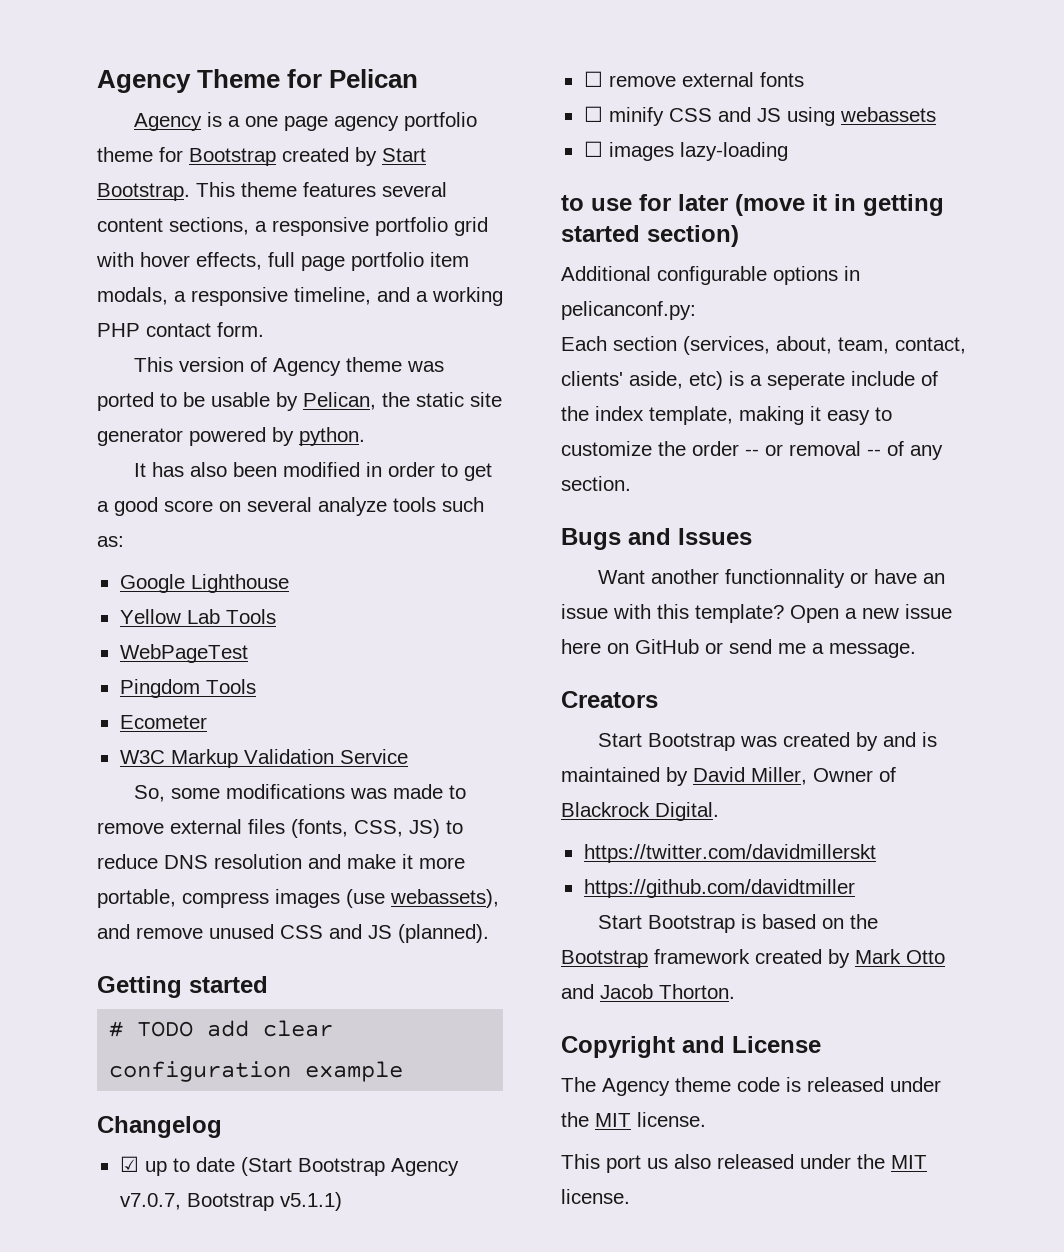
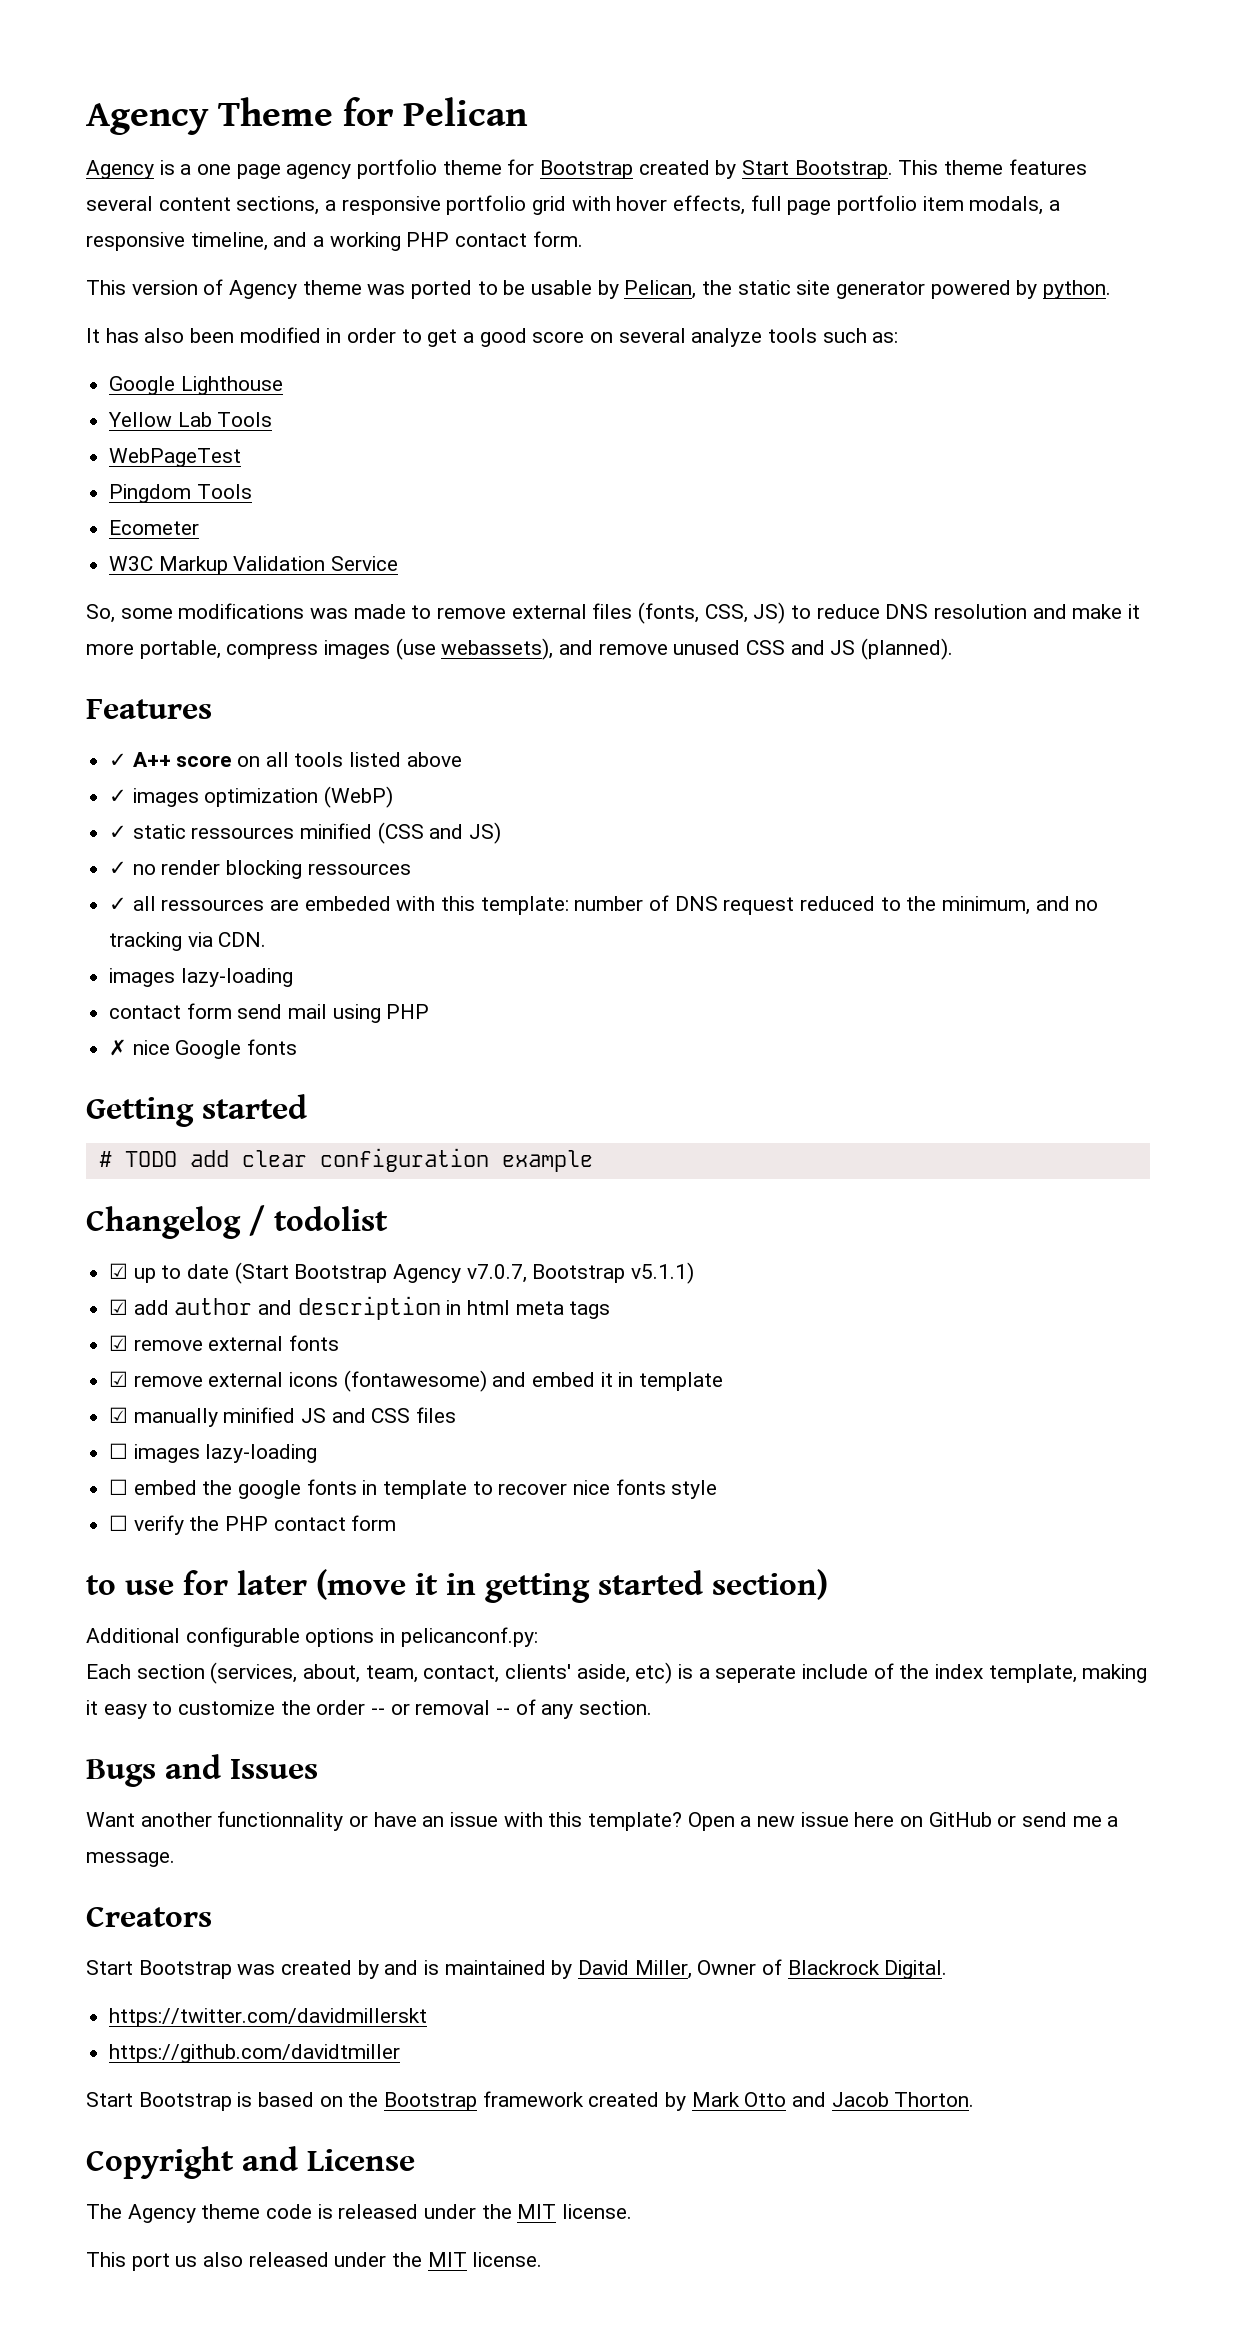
+ Features
+ ✓ A++ score on all tools listed above
+ ✓ images optimization (WebP)
+ ✓ static ressources minified (CSS and JS)
+ ✓ no render blocking ressources
+ ✓ all ressources are embeded with this template: number of DNS request reduced to the minimum, and no tracking via CDN.
+ images lazy-loading
+ contact form send mail using PHP
+ ✗ nice Google fonts
- Changelog
+ Changelog / todolist
- ☐ remove external fonts
- ☐ minify CSS and JS using webassets
+ ☑ add author and description in html meta tags
+ ☑ remove external fonts
+ ☑ remove external icons (fontawesome) and embed it in template
+ ☑ manually minified JS and CSS files
  ☐ images lazy-loading
+ ☐ embed the google fonts in template to recover nice fonts style
+ ☐ verify the PHP contact form

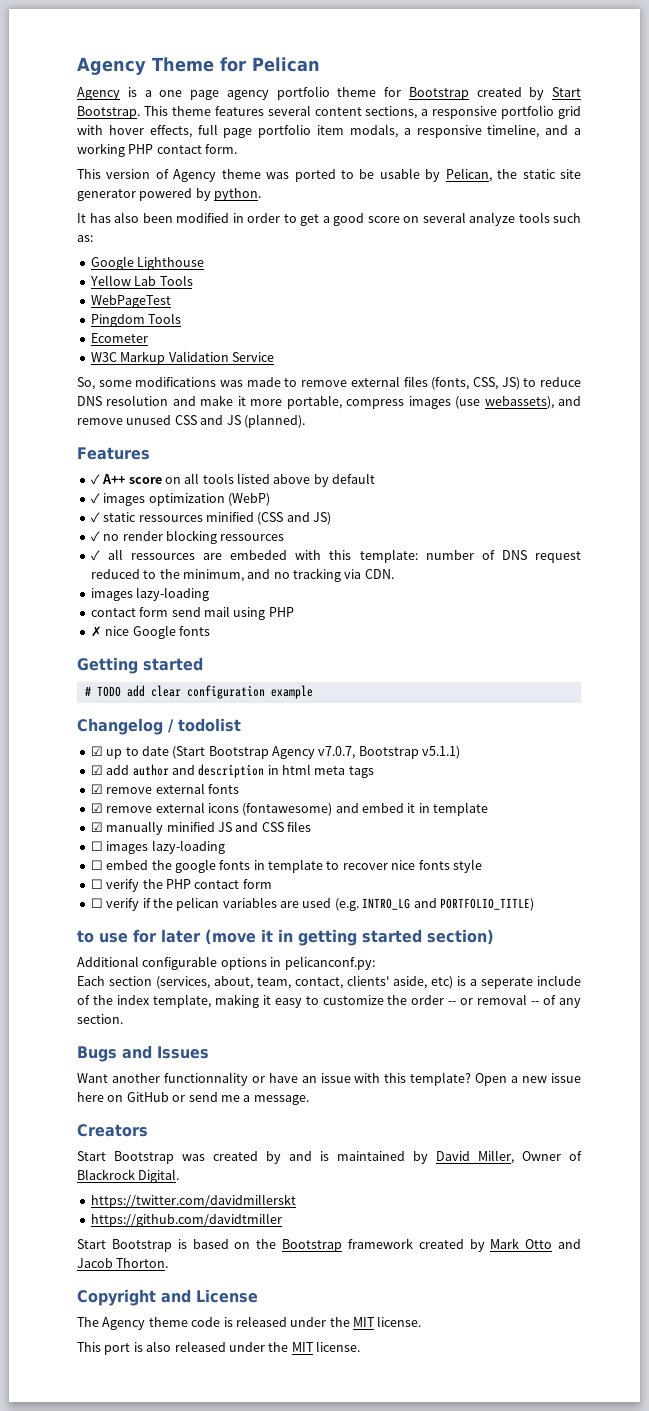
- ✓ A++ score on all tools listed above
+ ✓ A++ score on all tools listed above by default
+ ☐ verify if the pelican variables are used (e.g. INTRO_LG and PORTFOLIO_TITLE)
- This port us also released under the MIT license.
+ This port is also released under the MIT license.

